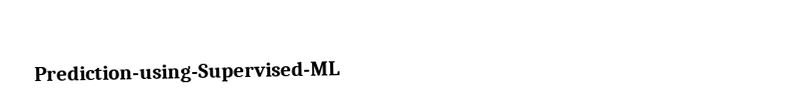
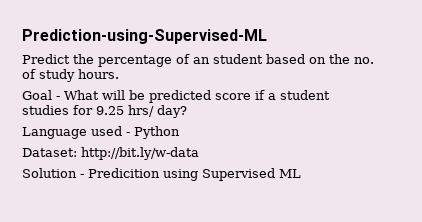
+ Predict the percentage of an student based on the no. of study hours.
+ Goal - What will be predicted score if a student studies for 9.25 hrs/ day?
+ Language used - Python
+ Dataset: http://bit.ly/w-data
+ Solution - Predicition using Supervised ML

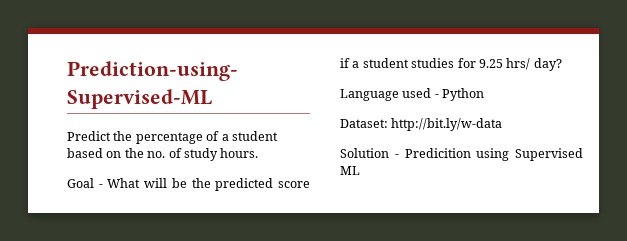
- Predict the percentage of an student based on the no. of study hours.
+ Predict the percentage of a student based on the no. of study hours.
- Goal - What will be predicted score if a student studies for 9.25 hrs/ day?
+ Goal - What will be the predicted score if a student studies for 9.25 hrs/ day?

